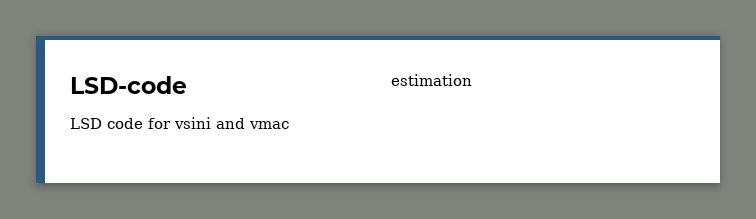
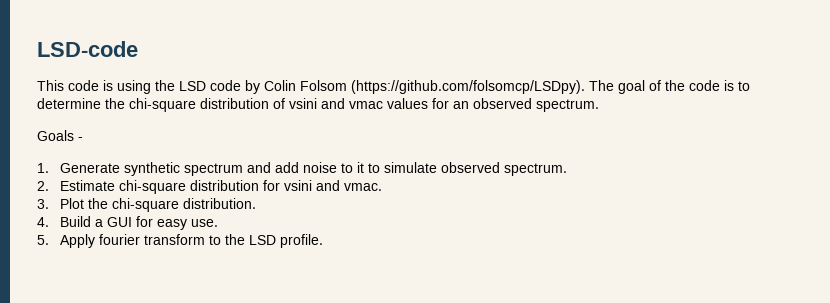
- LSD code for vsini and vmac estimation
+ This code is using the LSD code by Colin Folsom (https://github.com/folsomcp/LSDpy). The goal of the code is to determine the chi-square distribution of vsini and vmac values for an observed spectrum.
+ Goals -
+ 1. Generate synthetic spectrum and add noise to it to simulate observed spectrum.
+ 2. Estimate chi-square distribution for vsini and vmac.
+ 3. Plot the chi-square distribution.
+ 4. Build a GUI for easy use.
+ 5. Apply fourier transform to the LSD profile.

